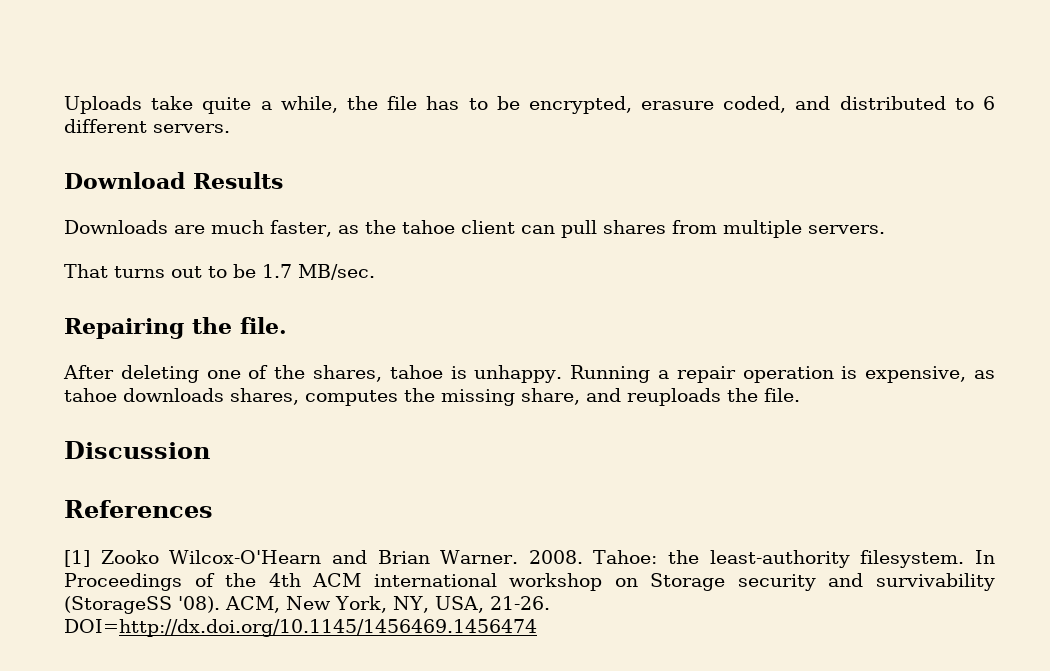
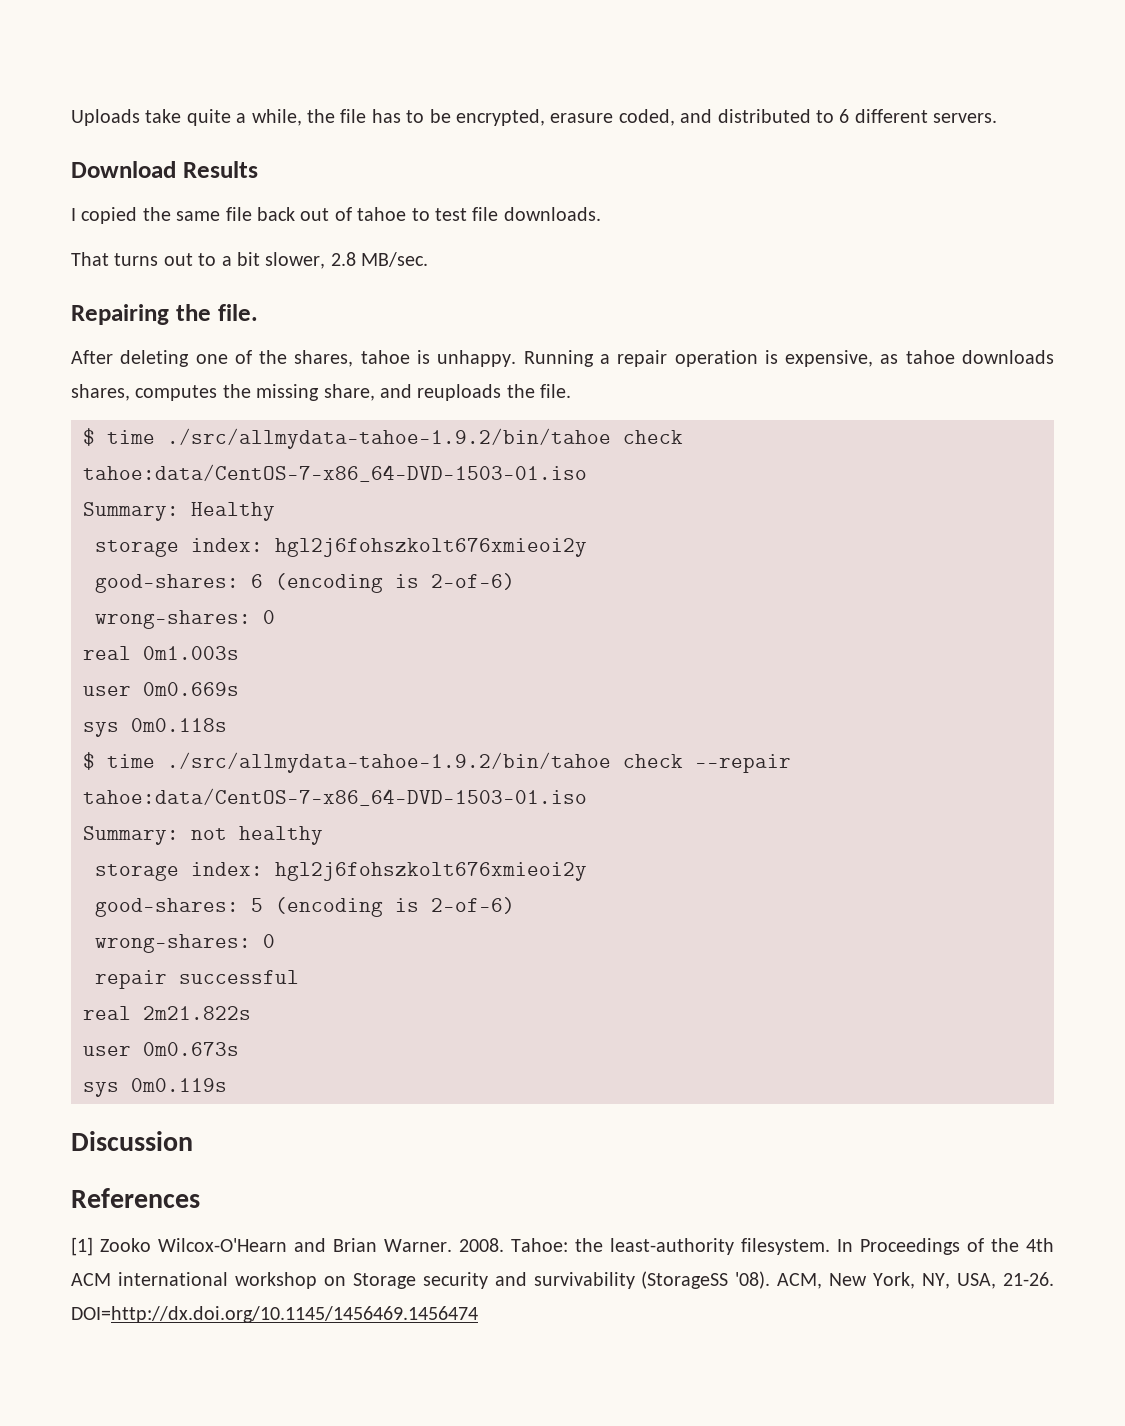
- Downloads are much faster, as the tahoe client can pull shares from multiple servers.
+ I copied the same file back out of tahoe to test file downloads.
- That turns out to be 1.7 MB/sec.
+ That turns out to a bit slower, 2.8 MB/sec.
+ $ time ./src/allmydata-tahoe-1.9.2/bin/tahoe check tahoe:data/CentOS-7-x86_64-DVD-1503-01.iso
+ Summary: Healthy
+ storage index: hgl2j6fohszkolt676xmieoi2y
+ good-shares: 6 (encoding is 2-of-6)
+ wrong-shares: 0
+ real 0m1.003s
+ user 0m0.669s
+ sys 0m0.118s
+ $ time ./src/allmydata-tahoe-1.9.2/bin/tahoe check --repair tahoe:data/CentOS-7-x86_64-DVD-1503-01.iso
+ Summary: not healthy
+ storage index: hgl2j6fohszkolt676xmieoi2y
+ good-shares: 5 (encoding is 2-of-6)
+ wrong-shares: 0
+ repair successful
+ real 2m21.822s
+ user 0m0.673s
+ sys 0m0.119s

